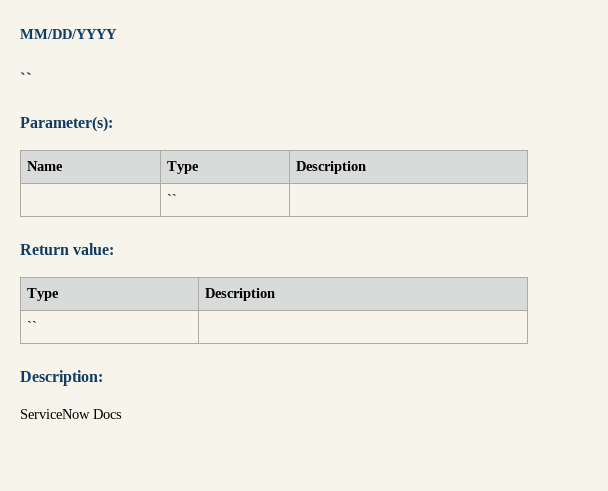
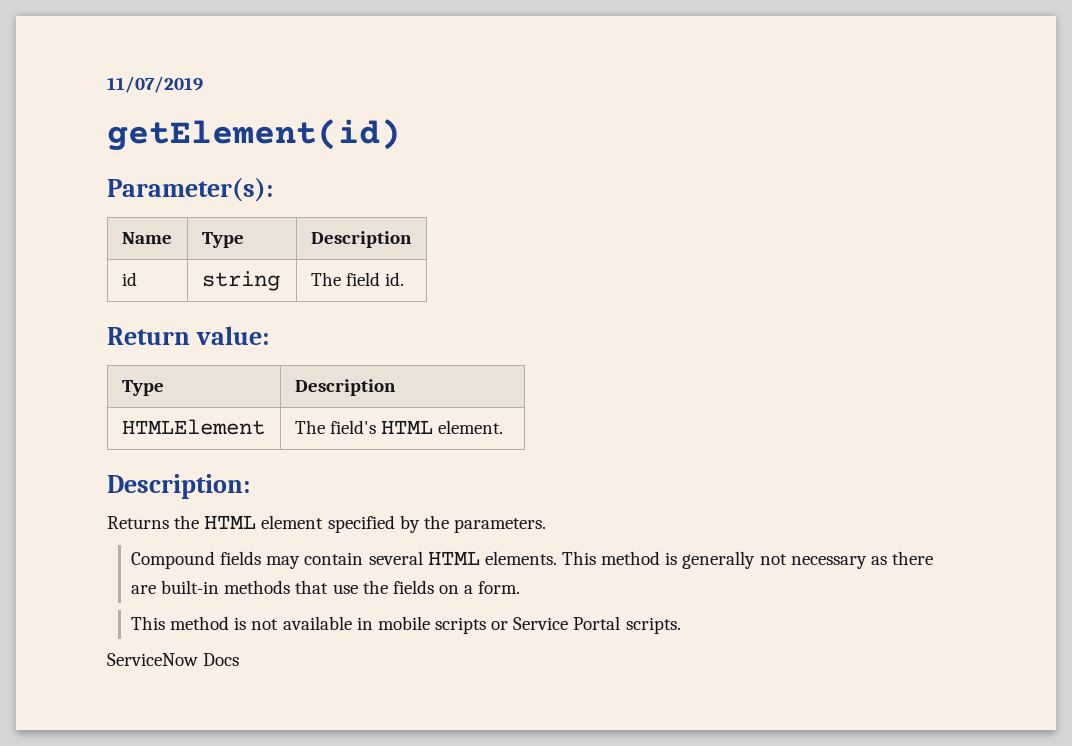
- MM/DD/YYYY
- ``
+ 11/07/2019
+ getElement(id)
- | `` |
+ id | string | The field id.
  Return value:
  Type | Description
- `` |
+ HTMLElement | The field's HTML element.
  Description:
+ Returns the HTML element specified by the parameters.
+ Compound fields may contain several HTML elements. This method is generally not necessary as there are built-in methods that use the fields on a form.
+ This method is not available in mobile scripts or Service Portal scripts.

